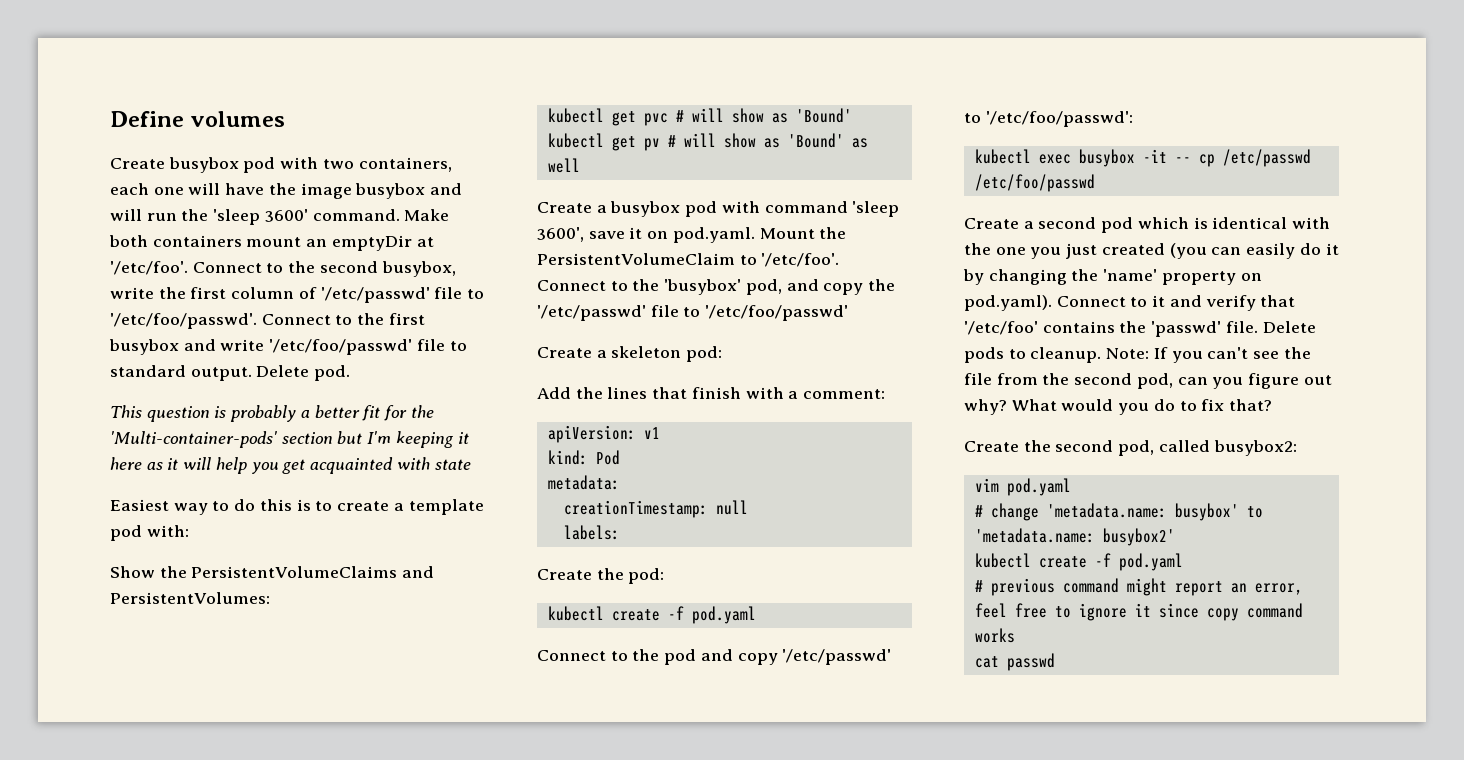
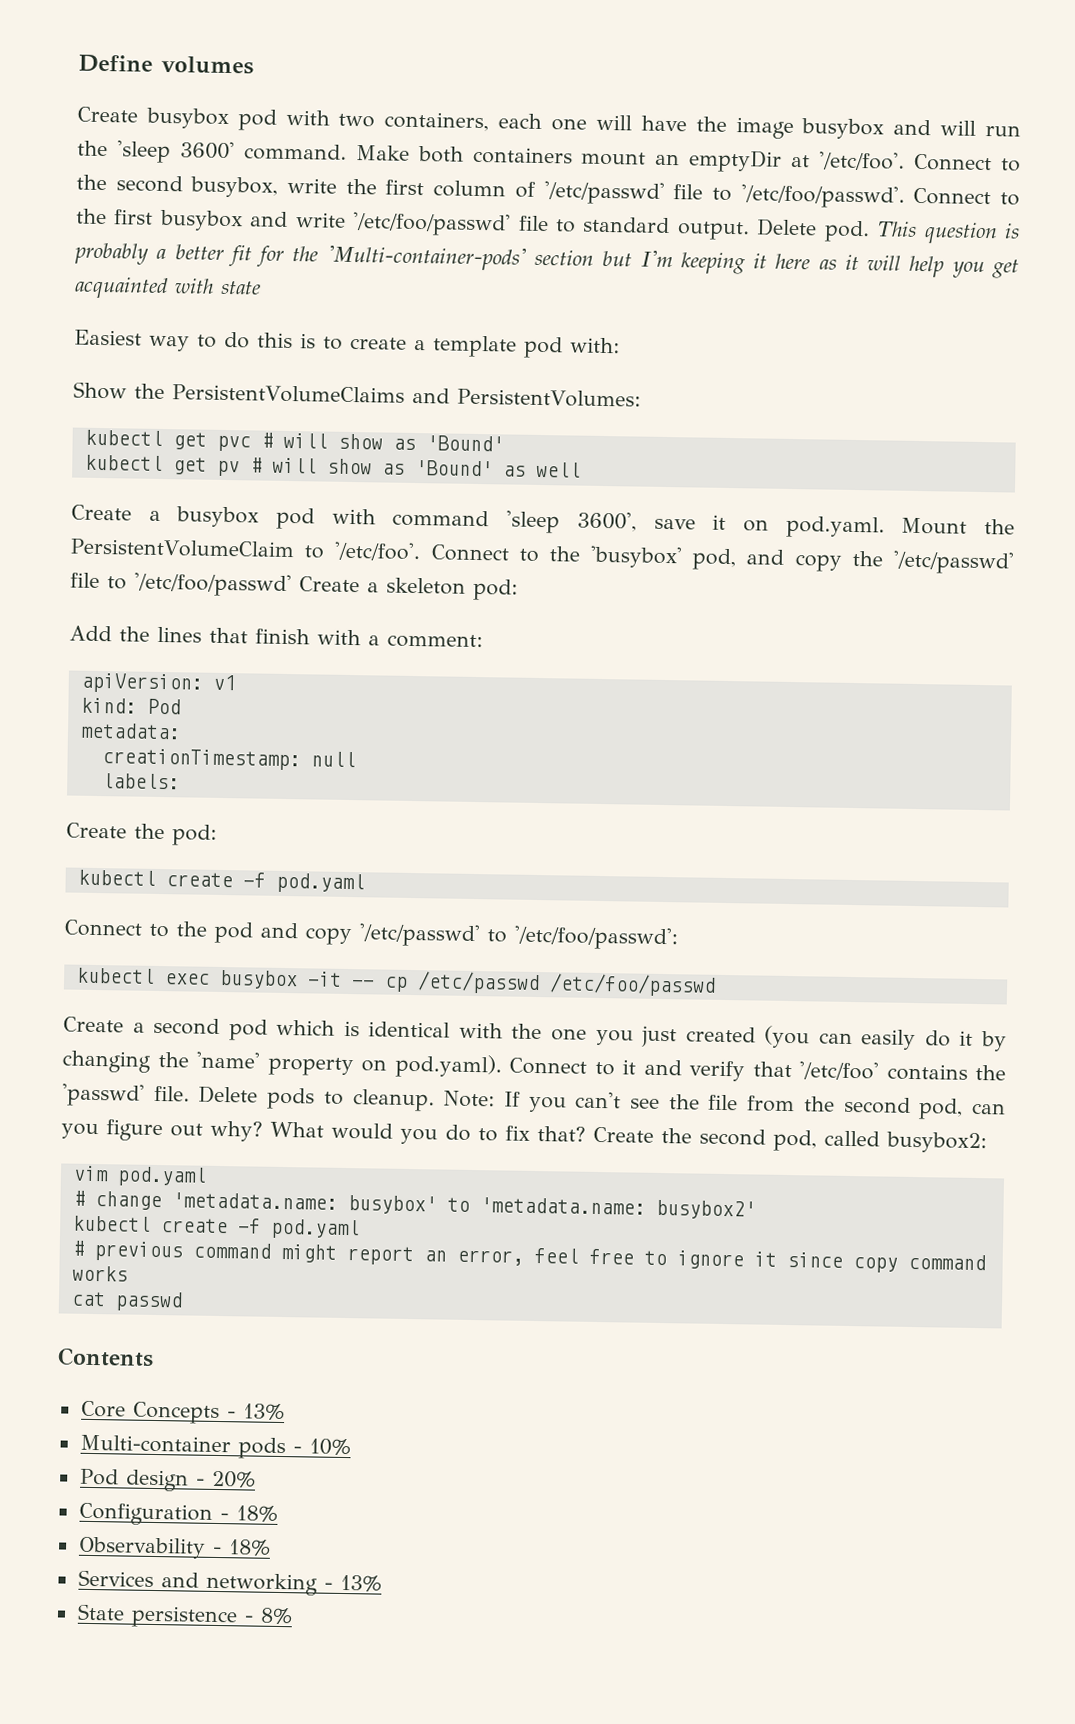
- Delete pod.
- This question is probably a better fit for the 'Multi-container-pods' section but I'm keeping it here as it will help you get acquainted with state
+ Delete pod. This question is probably a better fit for the 'Multi-container-pods' section but I'm keeping it here as it will help you get acquainted with state
- Connect to the 'busybox' pod, and copy the '/etc/passwd' file to '/etc/foo/passwd'
- Create a skeleton pod:
+ Connect to the 'busybox' pod, and copy the '/etc/passwd' file to '/etc/foo/passwd' Create a skeleton pod:
- What would you do to fix that?
- Create the second pod, called busybox2:
+ What would you do to fix that? Create the second pod, called busybox2:
+ Contents
+ Core Concepts - 13%
+ Multi-container pods - 10%
+ Pod design - 20%
+ Configuration - 18%
+ Observability - 18%
+ Services and networking - 13%
+ State persistence - 8%

